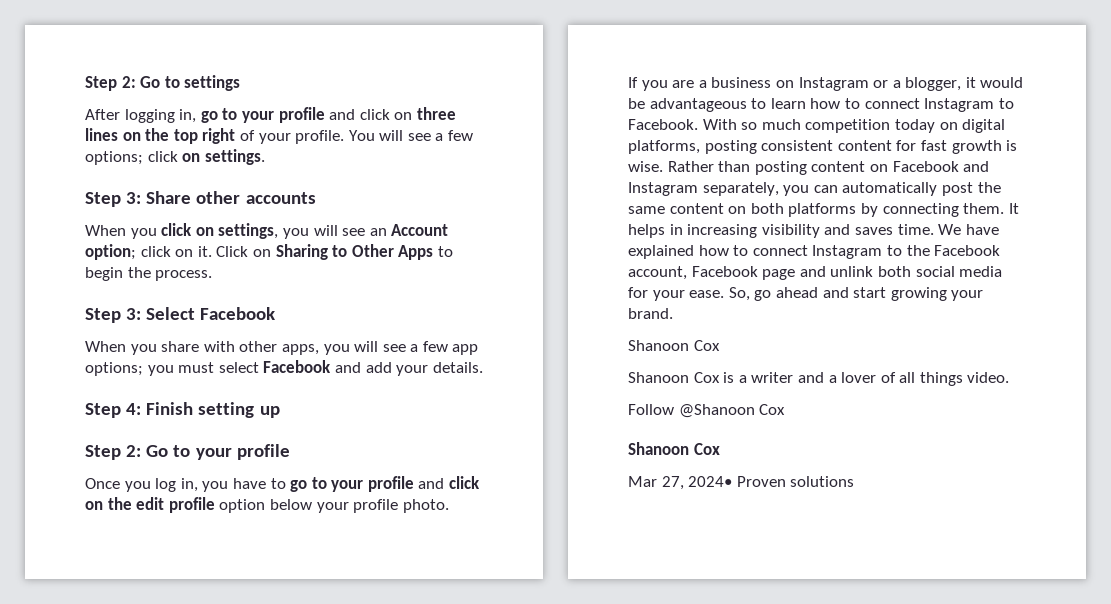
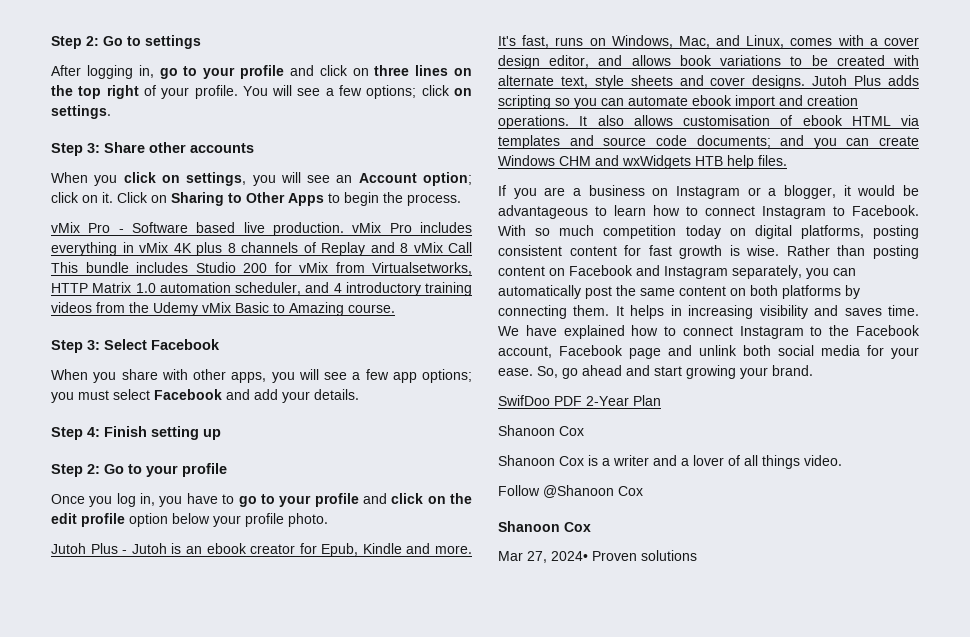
+ vMix Pro - Software based live production. vMix Pro includes everything in vMix 4K plus 8 channels of Replay and 8 vMix Call This bundle includes Studio 200 for vMix from Virtualsetworks, HTTP Matrix 1.0 automation scheduler, and 4 introductory training videos from the Udemy vMix Basic to Amazing course.
+ Jutoh Plus - Jutoh is an ebook creator for Epub, Kindle and more. It's fast, runs on Windows, Mac, and Linux, comes with a cover design editor, and allows book variations to be created with alternate text, style sheets and cover designs. Jutoh Plus adds scripting so you can automate ebook import and creation operations. It also allows customisation of ebook HTML via templates and source code documents; and you can create Windows CHM and wxWidgets HTB help files.
+ SwifDoo PDF 2-Year Plan

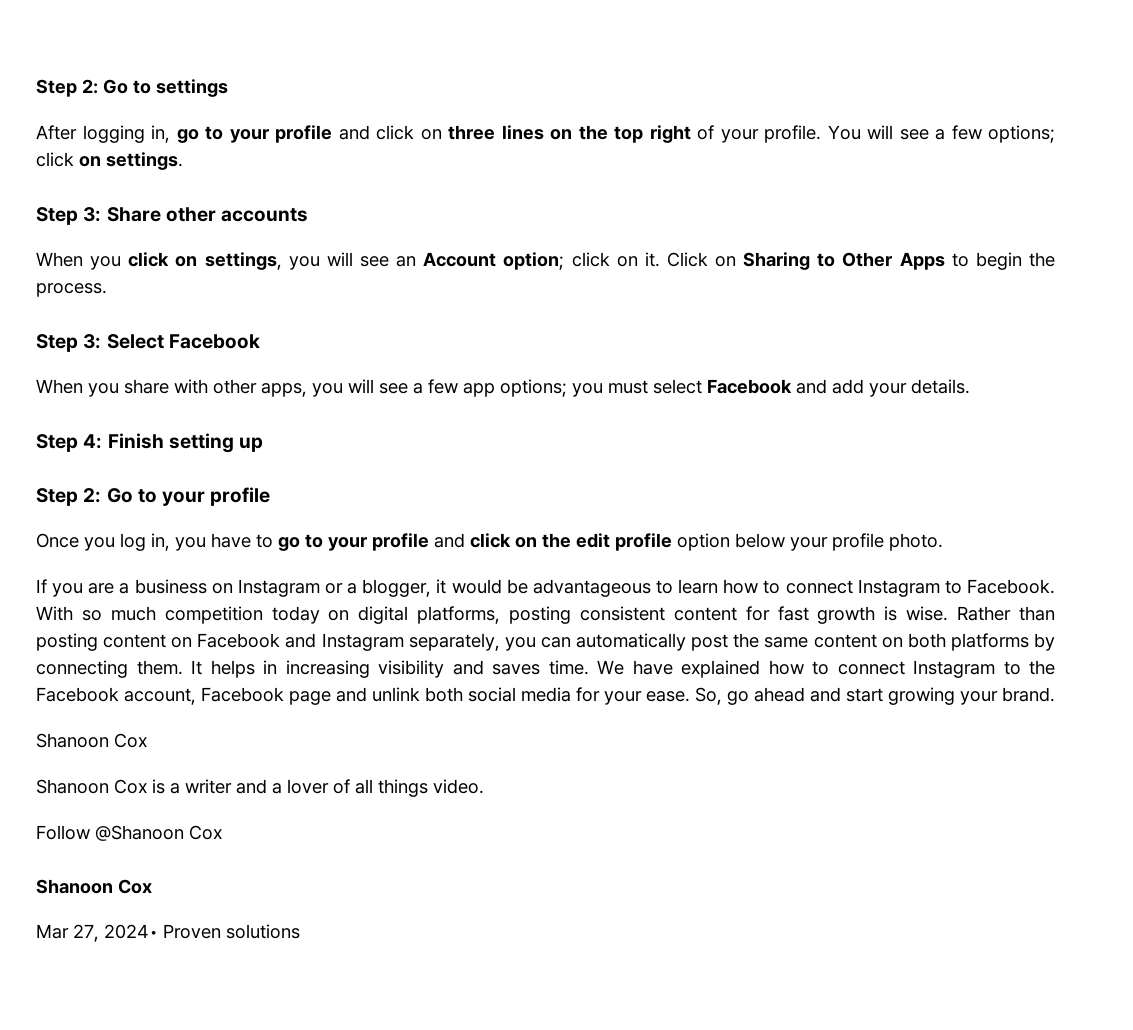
- vMix Pro - Software based live production. vMix Pro includes everything in vMix 4K plus 8 channels of Replay and 8 vMix Call This bundle includes Studio 200 for vMix from Virtualsetworks, HTTP Matrix 1.0 automation scheduler, and 4 introductory training videos from the Udemy vMix Basic to Amazing course.
- Jutoh Plus - Jutoh is an ebook creator for Epub, Kindle and more. It's fast, runs on Windows, Mac, and Linux, comes with a cover design editor, and allows book variations to be created with alternate text, style sheets and cover designs. Jutoh Plus adds scripting so you can automate ebook import and creation operations. It also allows customisation of ebook HTML via templates and source code documents; and you can create Windows CHM and wxWidgets HTB help files.
- SwifDoo PDF 2-Year Plan

